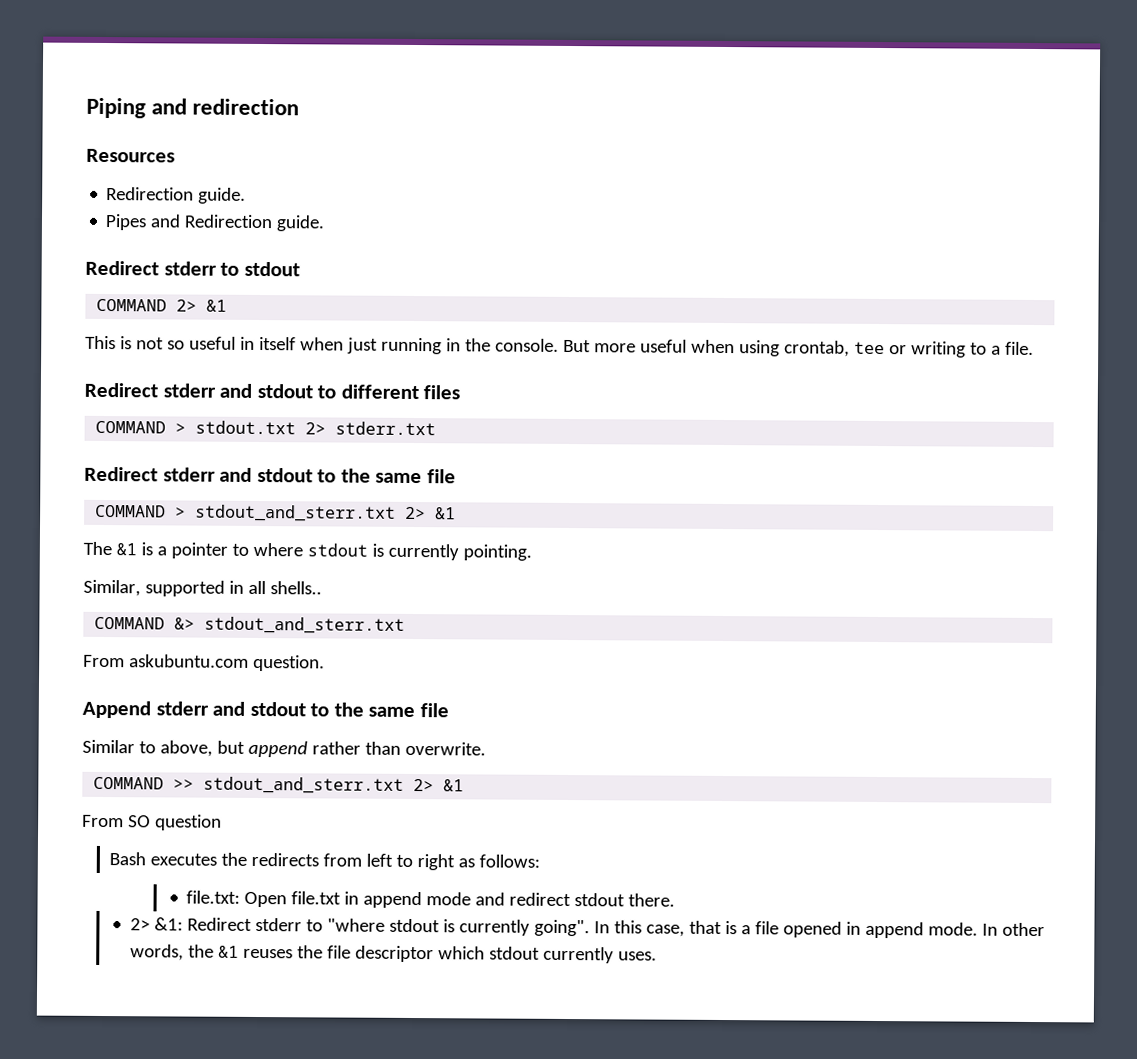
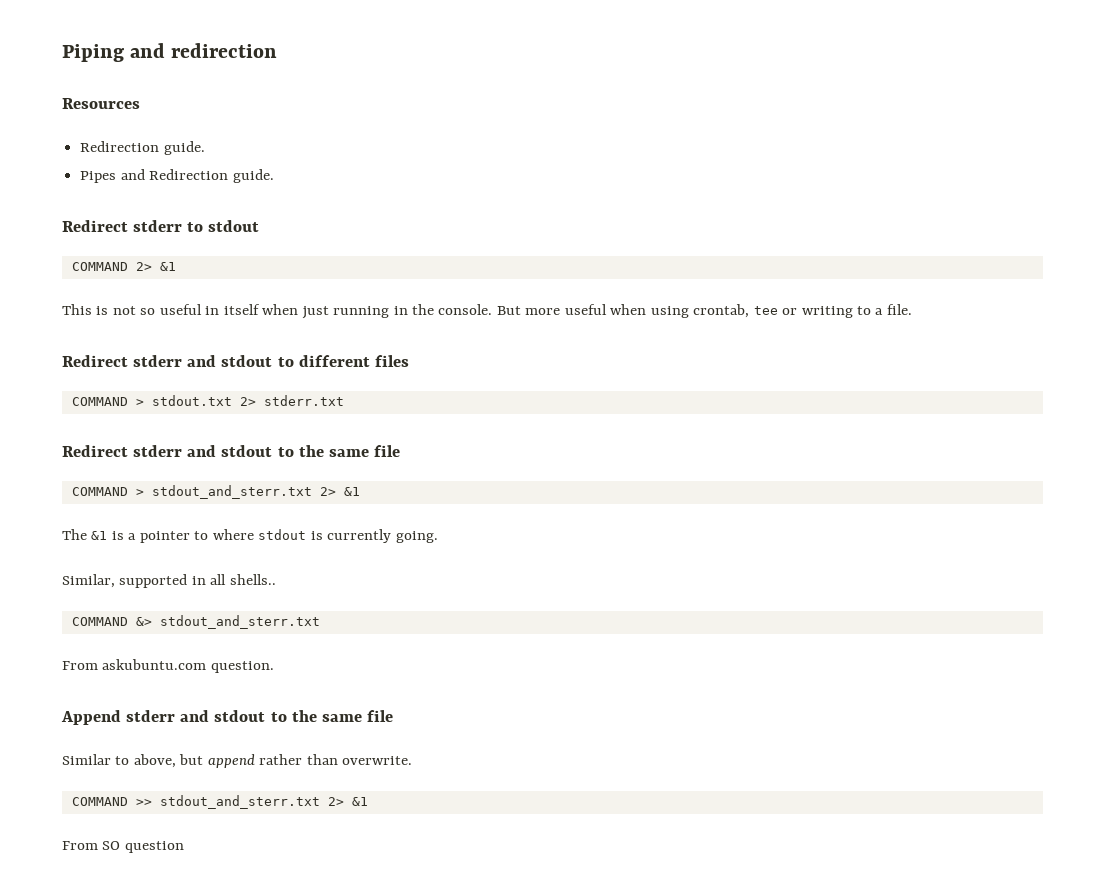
- The &1 is a pointer to where stdout is currently pointing.
+ The &1 is a pointer to where stdout is currently going.
- Bash executes the redirects from left to right as follows:
- file.txt: Open file.txt in append mode and redirect stdout there.
- 2> &1: Redirect stderr to "where stdout is currently going". In this case, that is a file opened in append mode. In other words, the &1 reuses the file descriptor which stdout currently uses.

